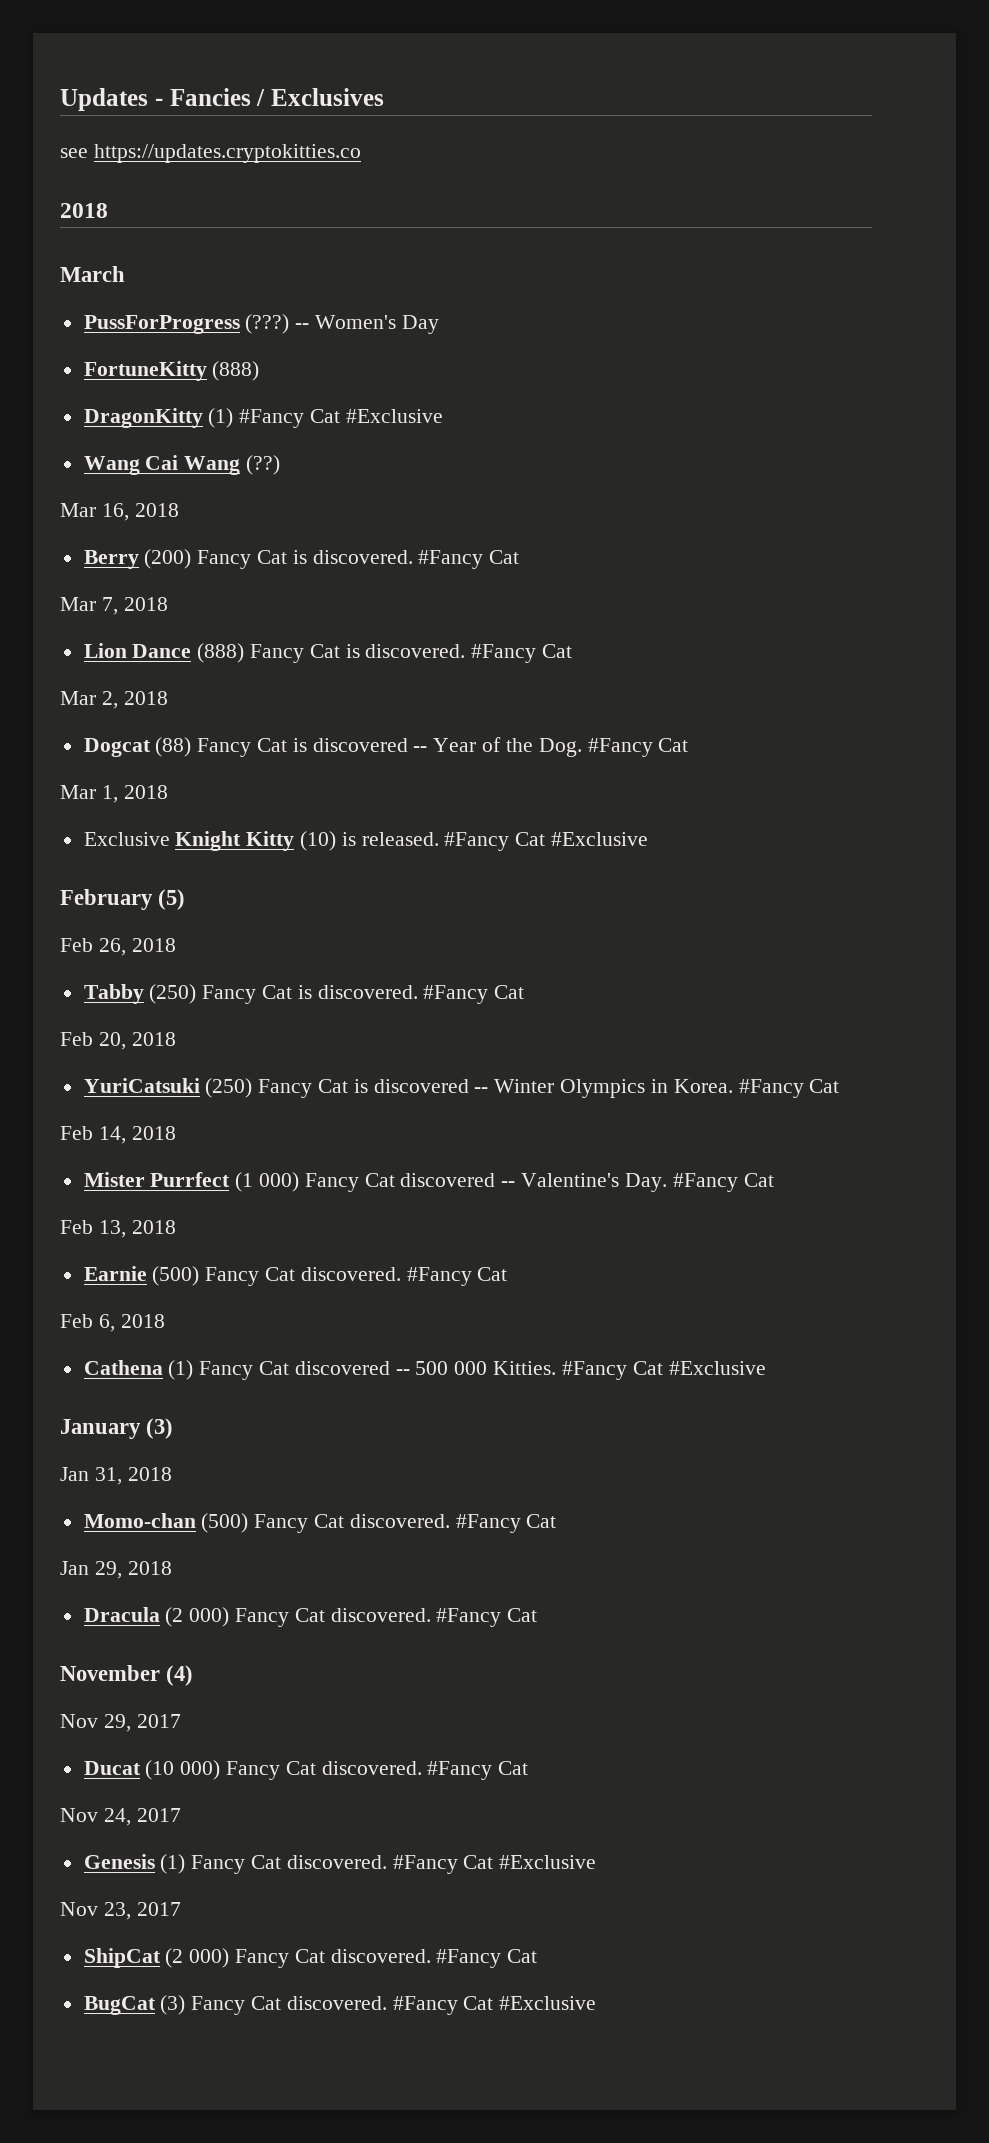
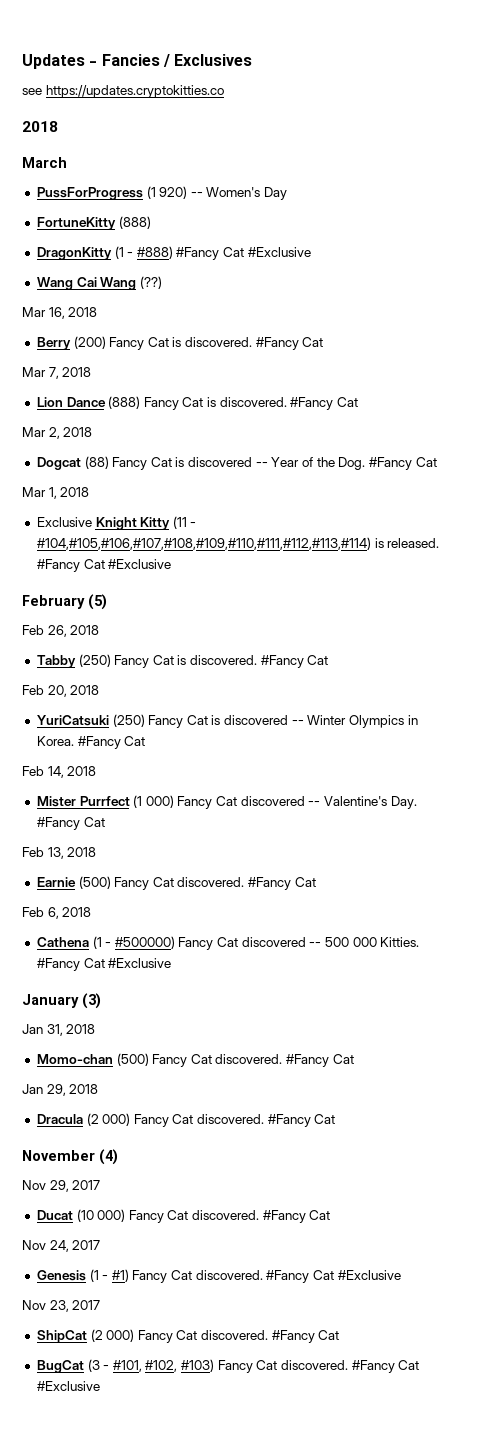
- PussForProgress (???) -- Women's Day
+ PussForProgress (1 920) -- Women's Day
- DragonKitty (1) #Fancy Cat #Exclusive
+ DragonKitty (1 - #888) #Fancy Cat #Exclusive
- Exclusive Knight Kitty (10) is released.
+ Exclusive Knight Kitty (11 - #104,#105,#106,#107,#108,#109,#110,#111,#112,#113,#114) is released.
- Cathena (1) Fancy Cat discovered -- 500 000 Kitties.
+ Cathena (1 - #500000) Fancy Cat discovered -- 500 000 Kitties.
- Genesis (1) Fancy Cat discovered.
+ Genesis (1 - #1) Fancy Cat discovered.
- BugCat (3) Fancy Cat discovered.
+ BugCat (3 - #101, #102, #103) Fancy Cat discovered.

